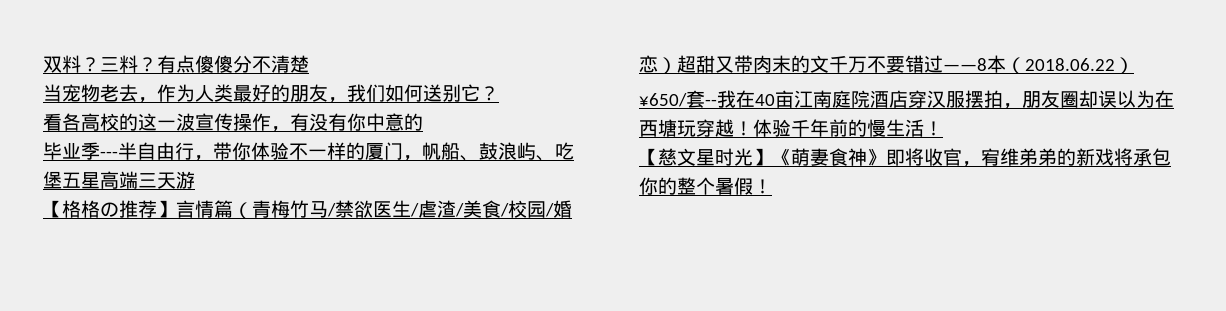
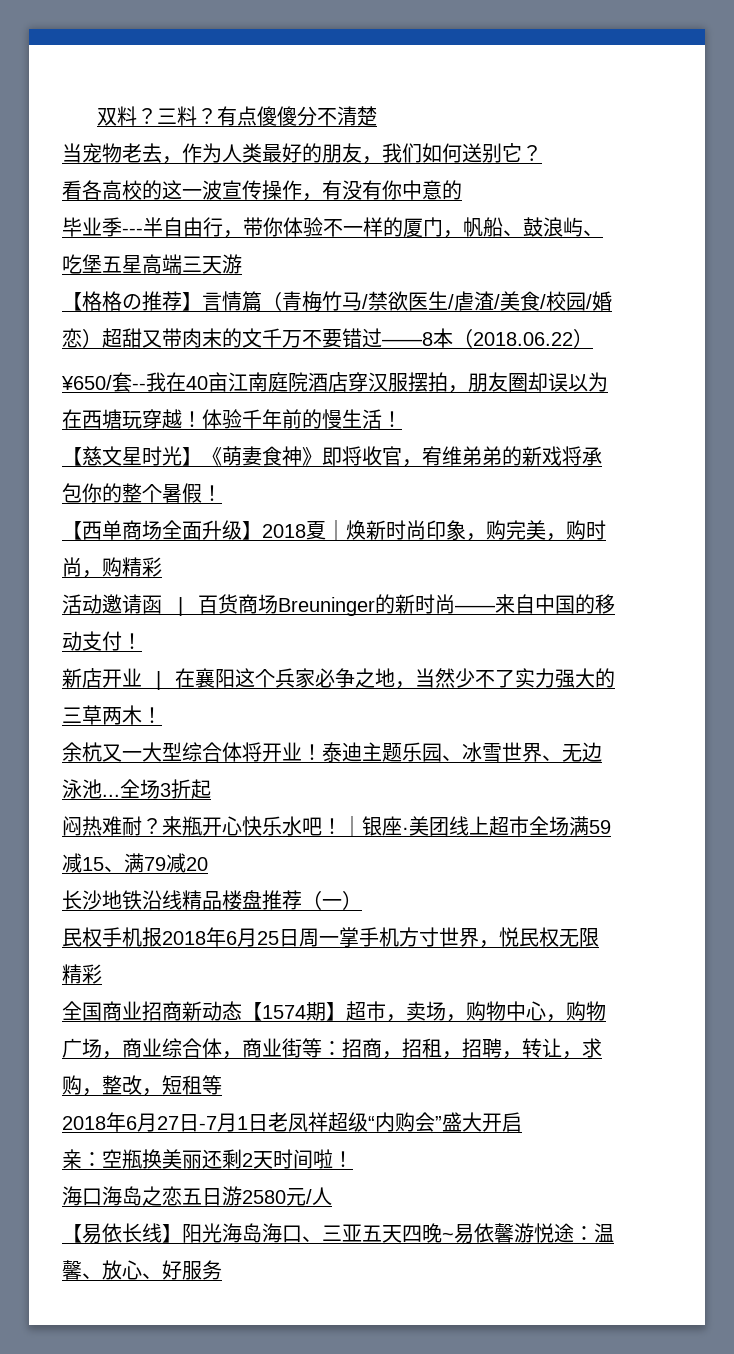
+ 【西单商场全面升级】2018夏｜焕新时尚印象，购完美，购时尚，购精彩
+ 活动邀请函 | 百货商场Breuninger的新时尚——来自中国的移动支付！
+ 新店开业 | 在襄阳这个兵家必争之地，当然少不了实力强大的三草两木！
+ 余杭又一大型综合体将开业！泰迪主题乐园、冰雪世界、无边泳池...全场3折起
+ 闷热难耐？来瓶开心快乐水吧！｜银座·美团线上超市全场满59减15、满79减20
+ 长沙地铁沿线精品楼盘推荐（一）
+ 民权手机报2018年6月25日周一掌手机方寸世界，悦民权无限精彩
+ 全国商业招商新动态【1574期】超市，卖场，购物中心，购物广场，商业综合体，商业街等：招商，招租，招聘，转让，求购，整改，短租等
+ 2018年6月27日-7月1日老凤祥超级“内购会”盛大开启
+ 亲：空瓶换美丽还剩2天时间啦！
+ 海口海岛之恋五日游2580元/人
+ 【易依长线】阳光海岛海口、三亚五天四晚~易依馨游悦途：温馨、放心、好服务

